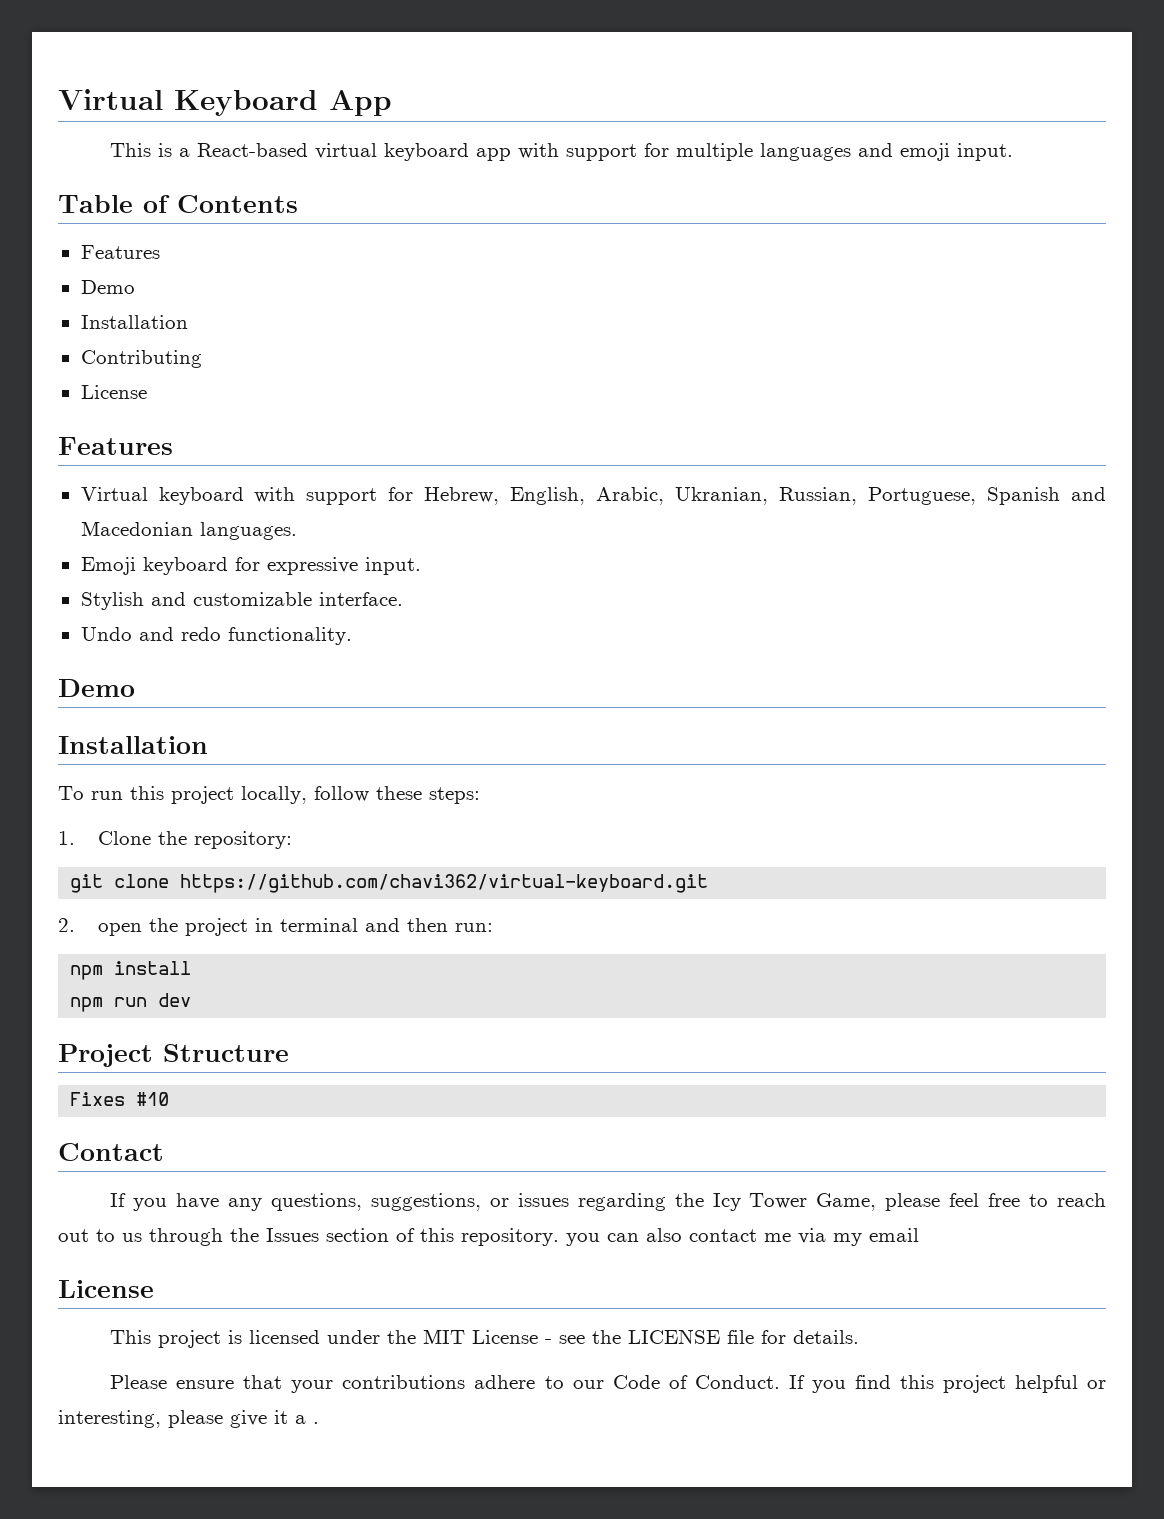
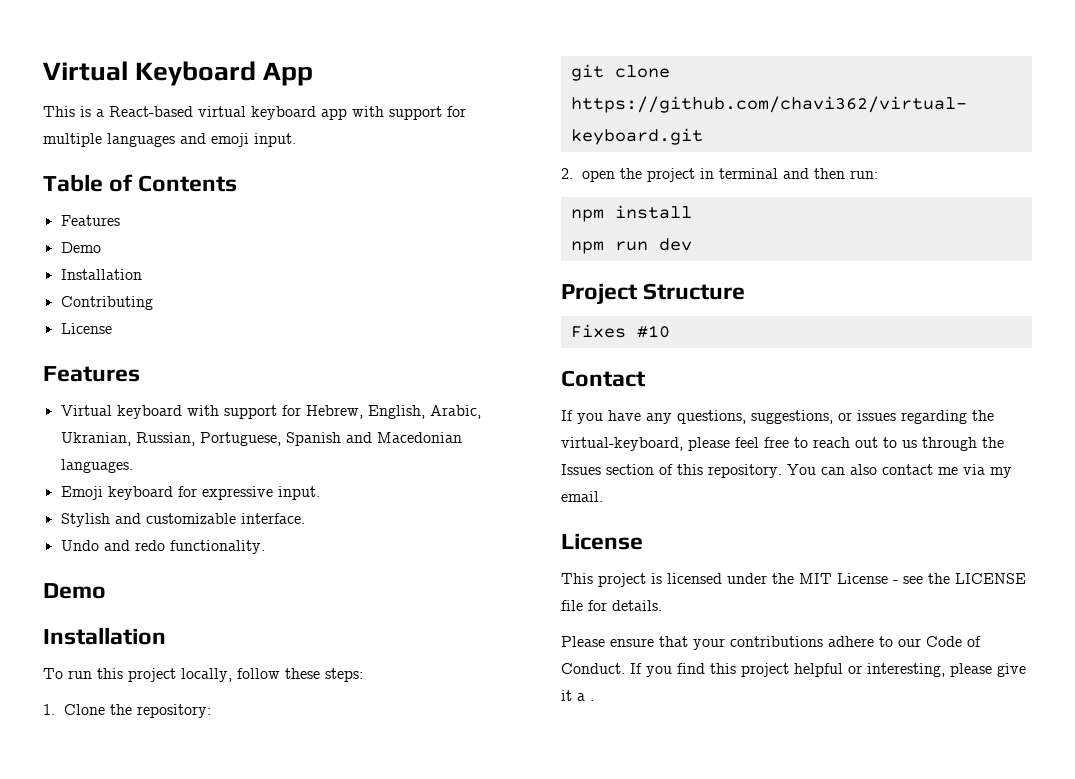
- If you have any questions, suggestions, or issues regarding the Icy Tower Game, please feel free to reach out to us through the Issues section of this repository. you can also contact me via my email
+ If you have any questions, suggestions, or issues regarding the virtual-keyboard, please feel free to reach out to us through the Issues section of this repository. You can also contact me via my email.

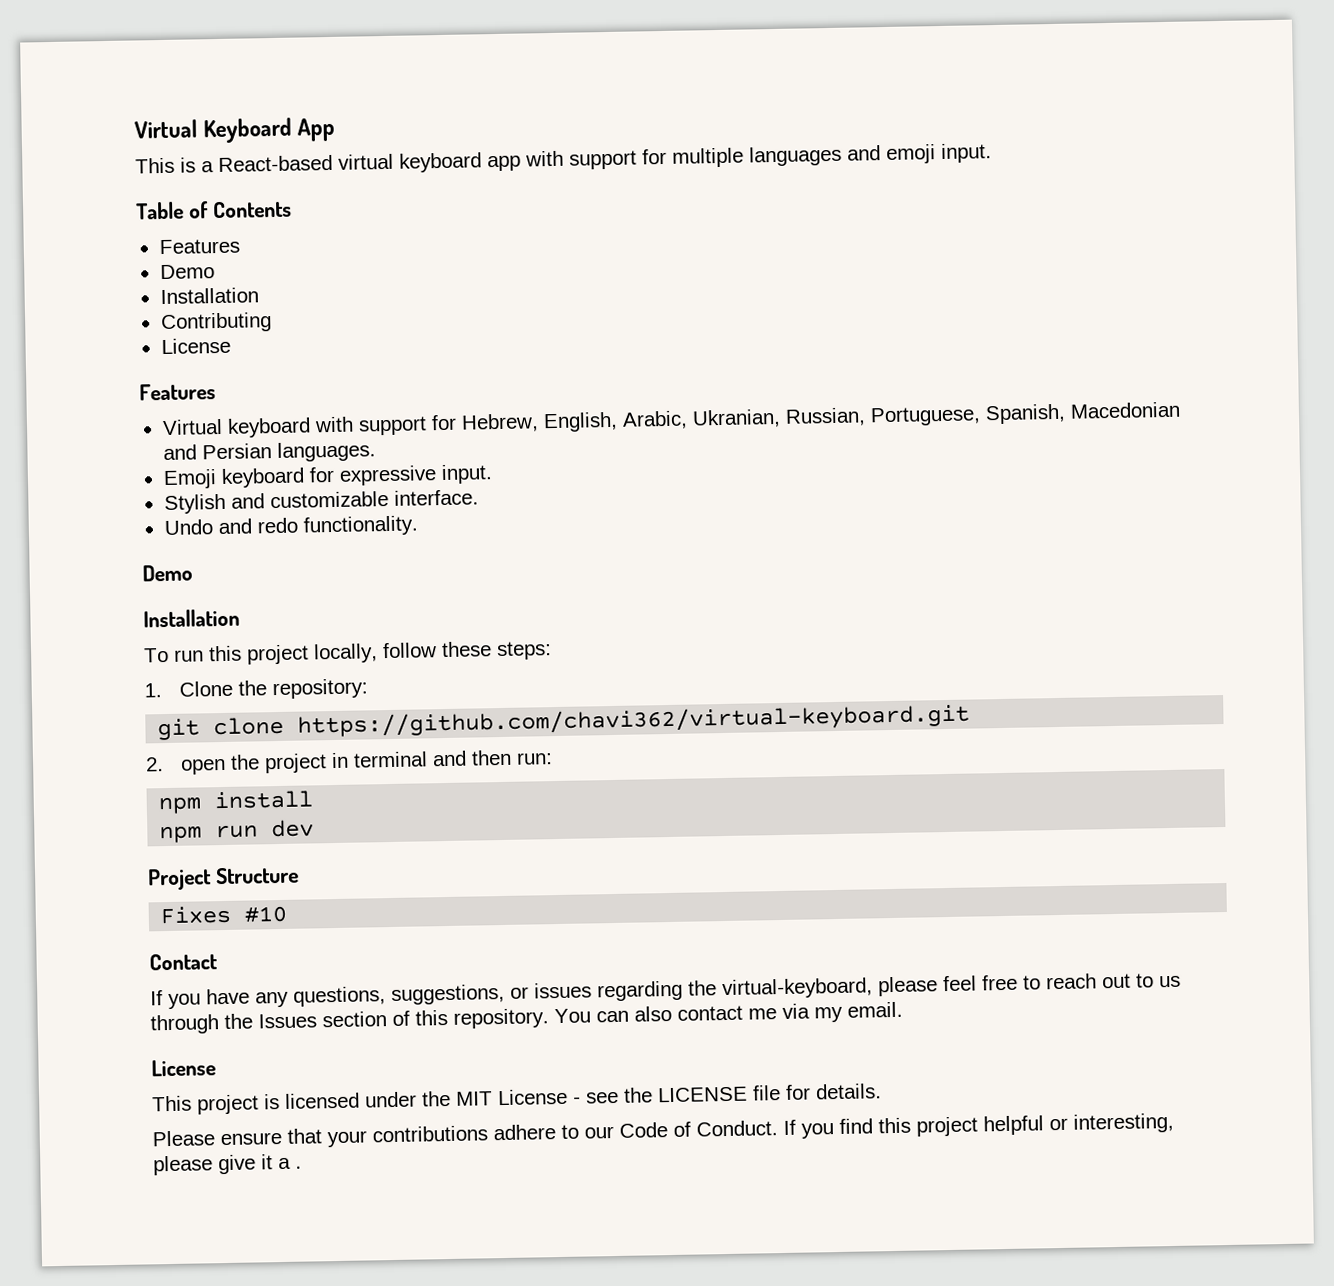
- Virtual keyboard with support for Hebrew, English, Arabic, Ukranian, Russian, Portuguese, Spanish and Macedonian languages.
+ Virtual keyboard with support for Hebrew, English, Arabic, Ukranian, Russian, Portuguese, Spanish, Macedonian and Persian languages.

